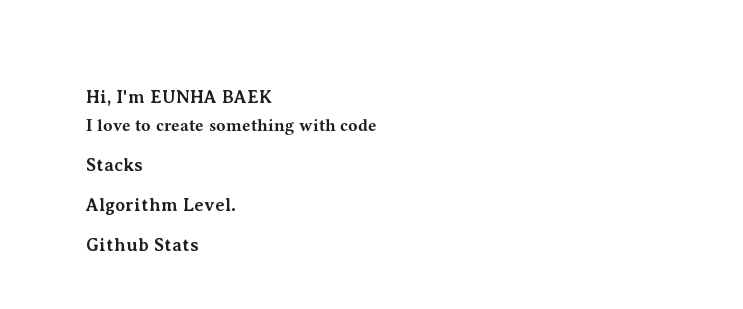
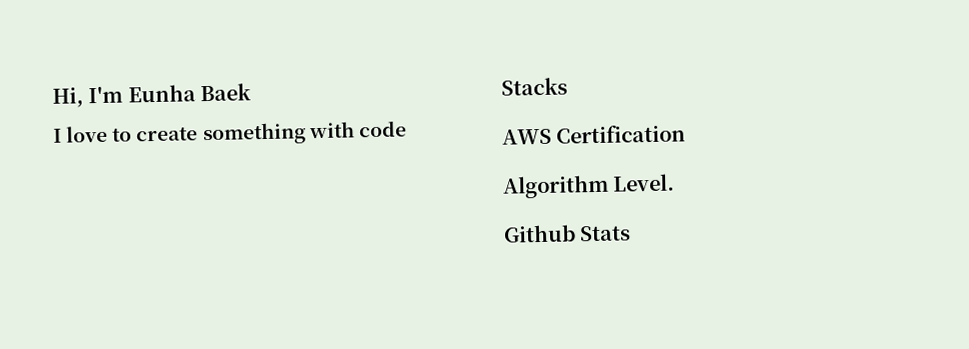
- Hi, I'm EUNHA BAEK
+ Hi, I'm Eunha Baek
+ AWS Certification

